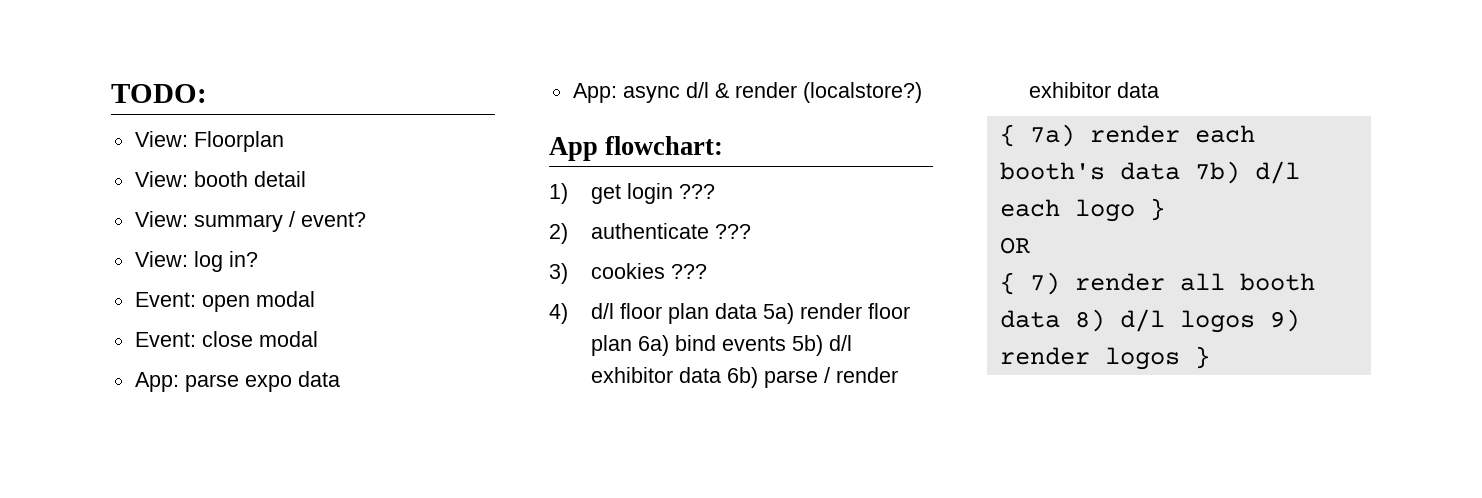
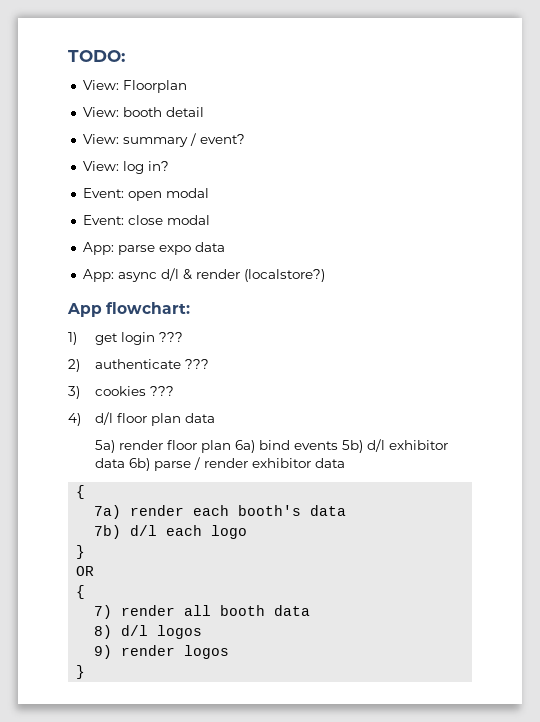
- 4) d/l floor plan data 5a) render floor plan 6a) bind events 5b) d/l exhibitor data 6b) parse / render exhibitor data
- { 7a) render each booth's data 7b) d/l each logo }
+ 4) d/l floor plan data
+ 5a) render floor plan 6a) bind events 5b) d/l exhibitor data 6b) parse / render exhibitor data
+ {
+ 7a) render each booth's data
+ 7b) d/l each logo
+ }
  OR
- { 7) render all booth data 8) d/l logos 9) render logos }
+ {
+ 7) render all booth data
+ 8) d/l logos
+ 9) render logos
+ }

